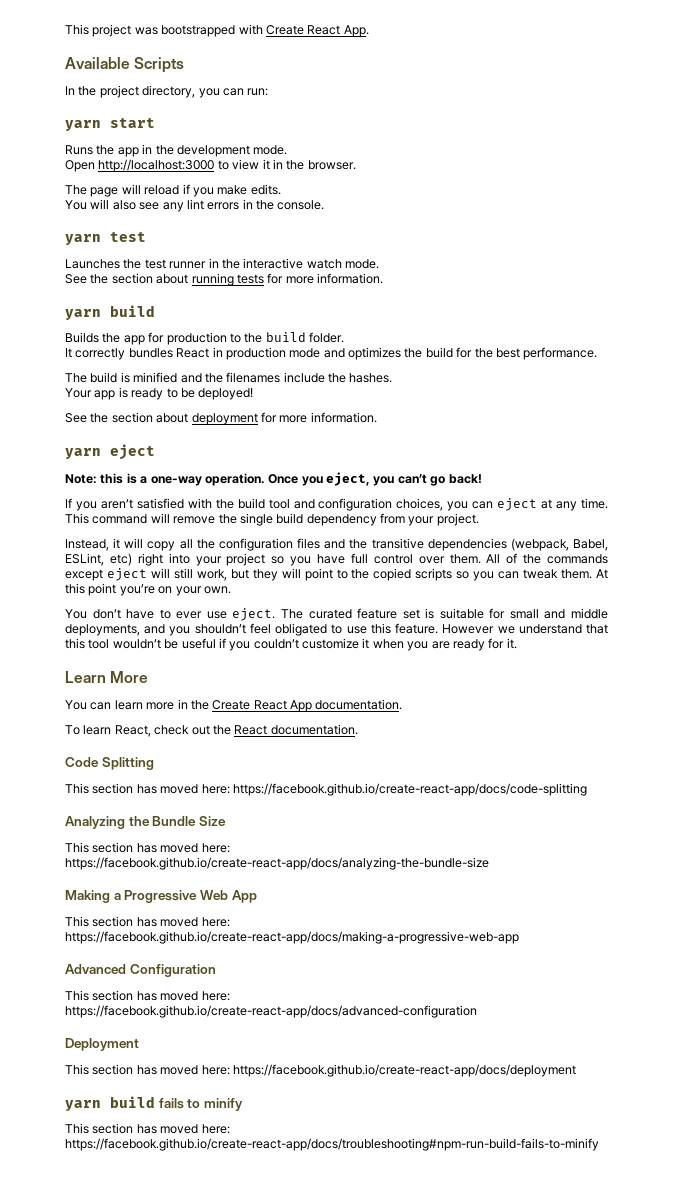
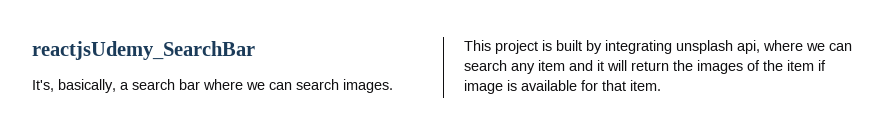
- This project was bootstrapped with Create React App.
- Available Scripts
- In the project directory, you can run:
- yarn start
- Runs the app in the development mode.
- Open http://localhost:3000 to view it in the browser.
- The page will reload if you make edits.
- You will also see any lint errors in the console.
- yarn test
- Launches the test runner in the interactive watch mode.
- See the section about running tests for more information.
- yarn build
- Builds the app for production to the build folder.
- It correctly bundles React in production mode and optimizes the build for the best performance.
- The build is minified and the filenames include the hashes.
- Your app is ready to be deployed!
- See the section about deployment for more information.
- yarn eject
- Note: this is a one-way operation. Once you eject, you can’t go back!
- If you aren’t satisfied with the build tool and configuration choices, you can eject at any time. This command will remove the single build dependency from your project.
- Instead, it will copy all the configuration files and the transitive dependencies (webpack, Babel, ESLint, etc) right into your project so you have full control over them. All of the commands except eject will still work, but they will point to the copied scripts so you can tweak them. At this point you’re on your own.
- You don’t have to ever use eject. The curated feature set is suitable for small and middle deployments, and you shouldn’t feel obligated to use this feature. However we understand that this tool wouldn’t be useful if you couldn’t customize it when you are ready for it.
- Learn More
- You can learn more in the Create React App documentation.
- To learn React, check out the React documentation.
- Code Splitting
- This section has moved here: https://facebook.github.io/create-react-app/docs/code-splitting
- Analyzing the Bundle Size
- This section has moved here: https://facebook.github.io/create-react-app/docs/analyzing-the-bundle-size
- Making a Progressive Web App
- This section has moved here: https://facebook.github.io/create-react-app/docs/making-a-progressive-web-app
- Advanced Configuration
- This section has moved here: https://facebook.github.io/create-react-app/docs/advanced-configuration
- Deployment
- This section has moved here: https://facebook.github.io/create-react-app/docs/deployment
- yarn build fails to minify
- This section has moved here: https://facebook.github.io/create-react-app/docs/troubleshooting#npm-run-build-fails-to-minify
+ reactjsUdemy_SearchBar
+ It's, basically, a search bar where we can search images. This project is built by integrating unsplash api, where we can search any item and it will return the images of the item if image is available for that item.

